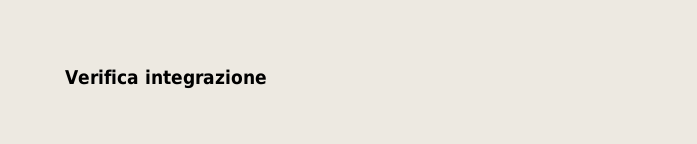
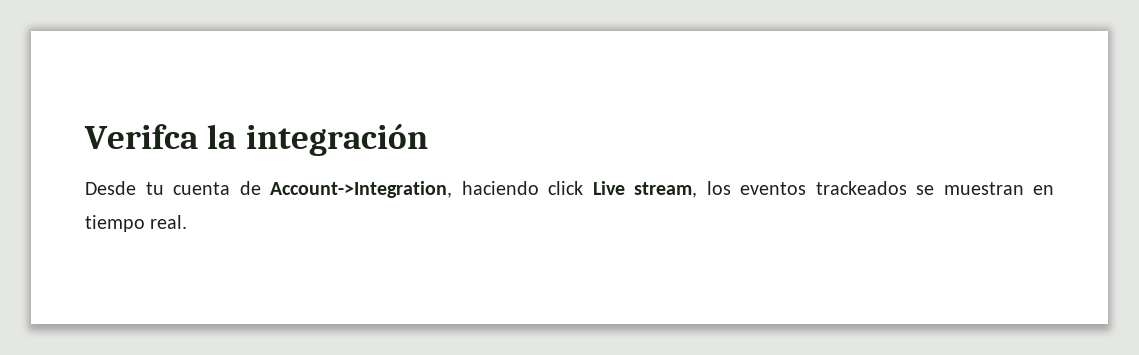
- Verifica integrazione
+ Verifca la integración
+ Desde tu cuenta de Account->Integration, haciendo click Live stream, los eventos trackeados se muestran en tiempo real.

